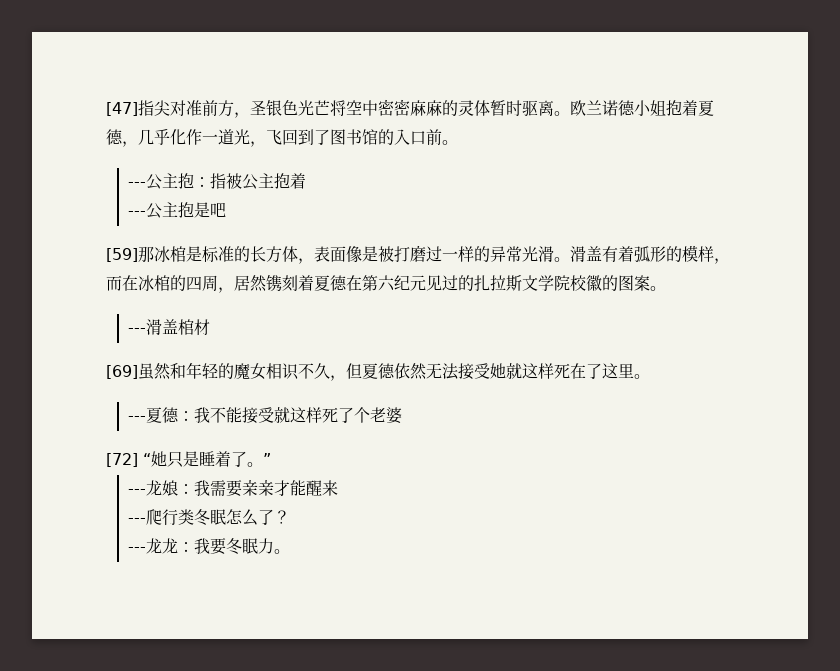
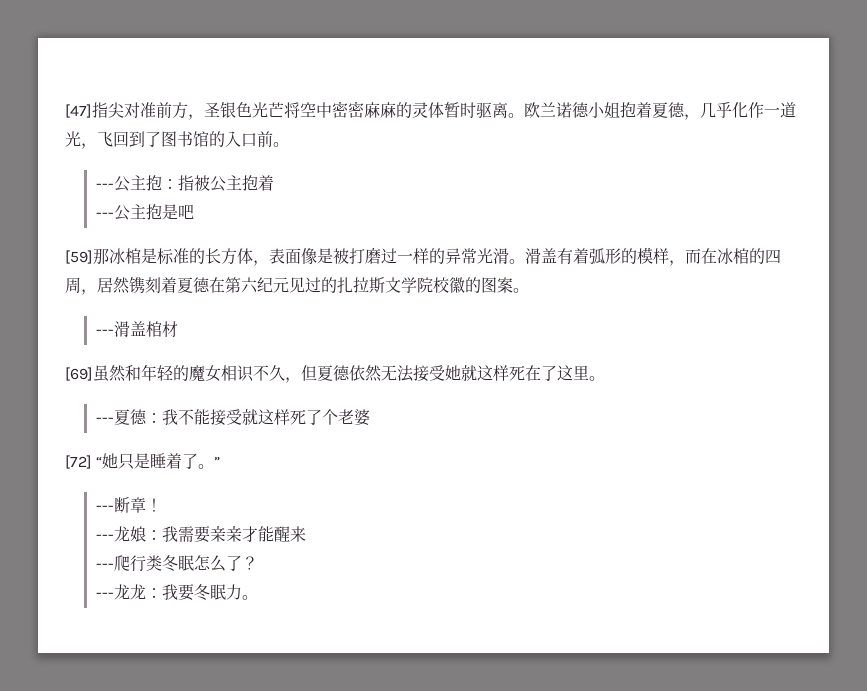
+ ---断章！

